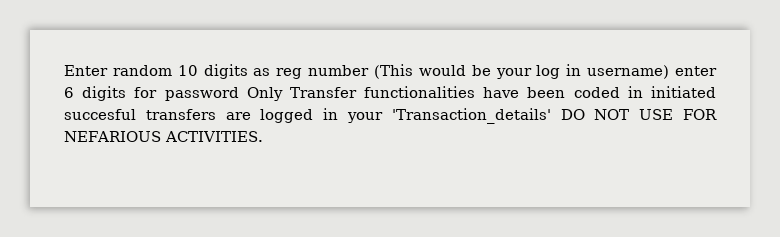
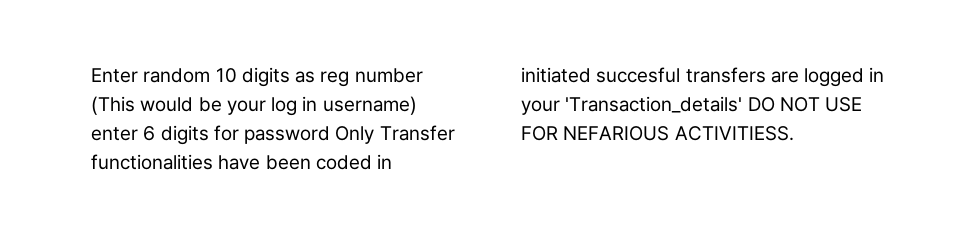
- Enter random 10 digits as reg number (This would be your log in username) enter 6 digits for password Only Transfer functionalities have been coded in initiated succesful transfers are logged in your 'Transaction_details' DO NOT USE FOR NEFARIOUS ACTIVITIES.
+ Enter random 10 digits as reg number (This would be your log in username) enter 6 digits for password Only Transfer functionalities have been coded in initiated succesful transfers are logged in your 'Transaction_details' DO NOT USE FOR NEFARIOUS ACTIVITIESS.

